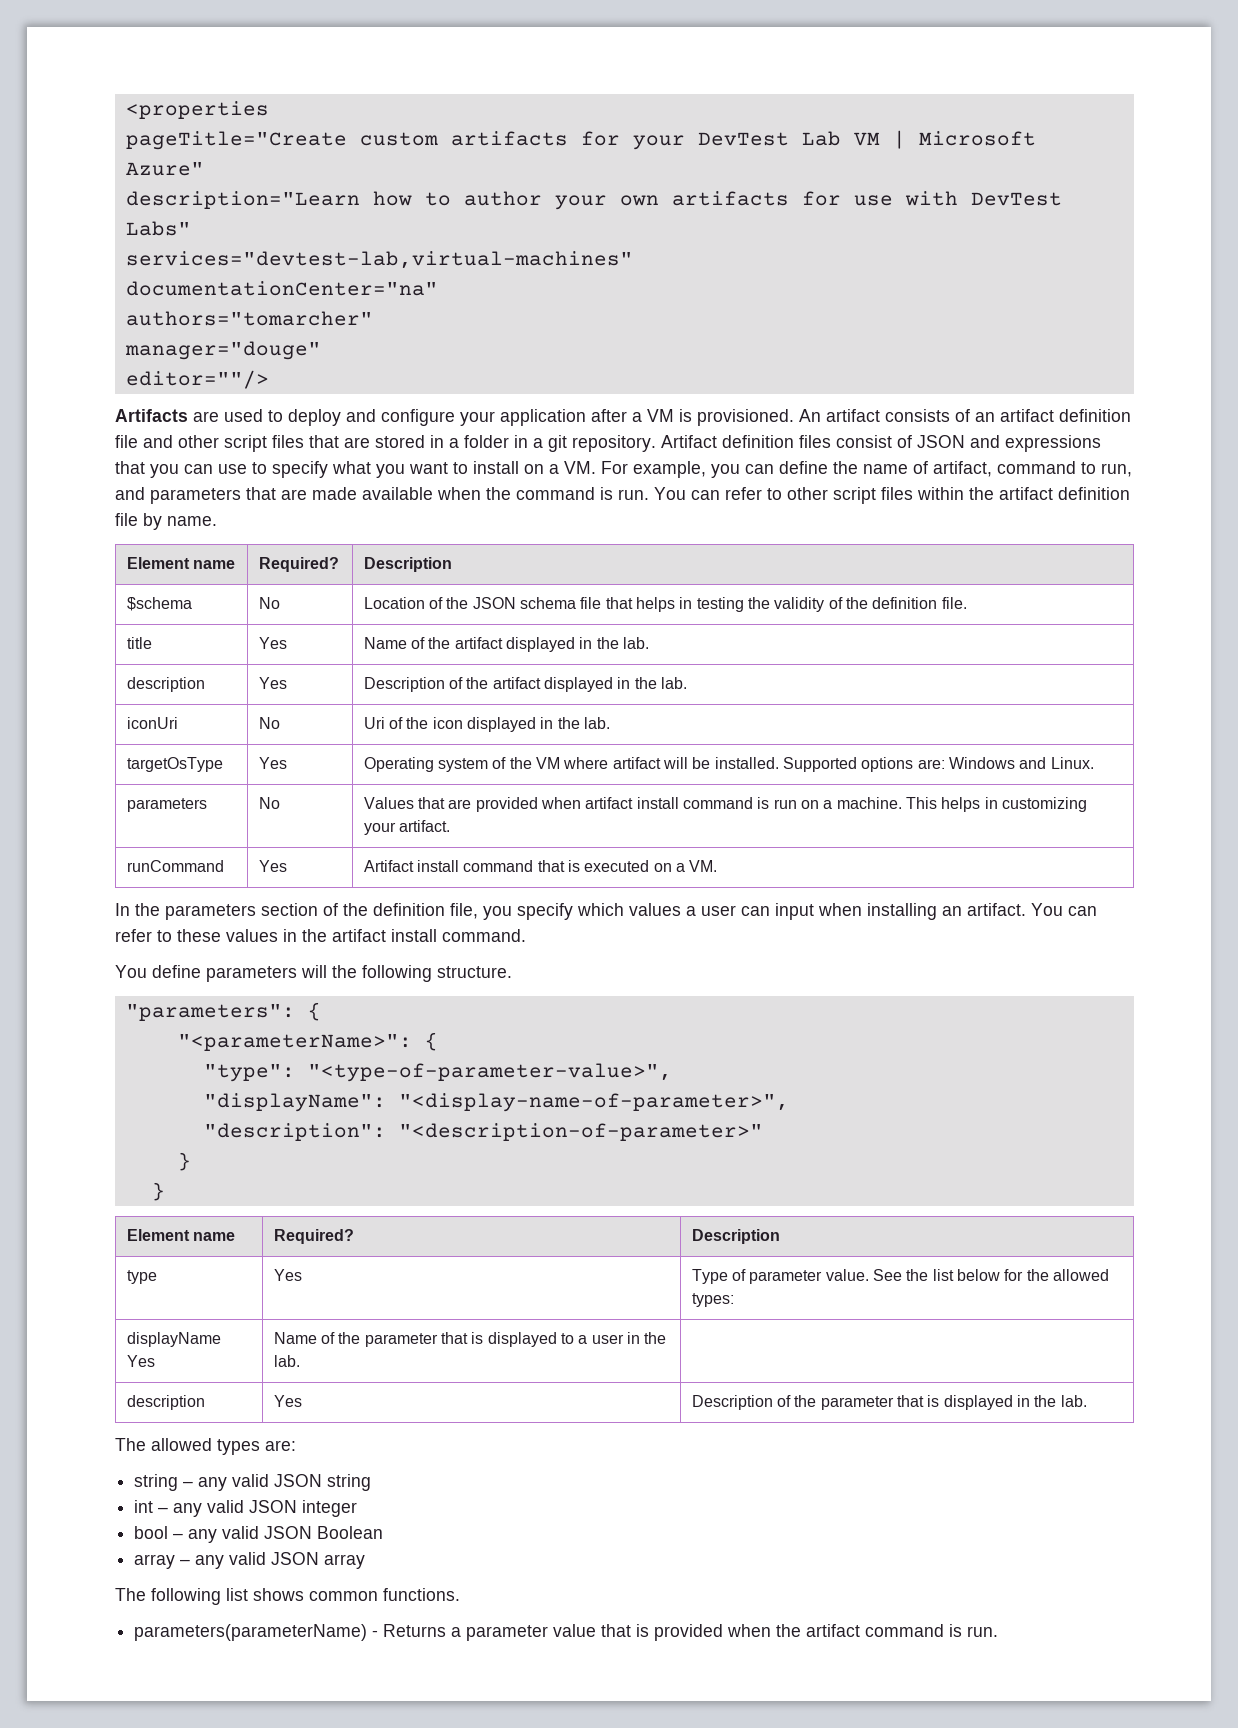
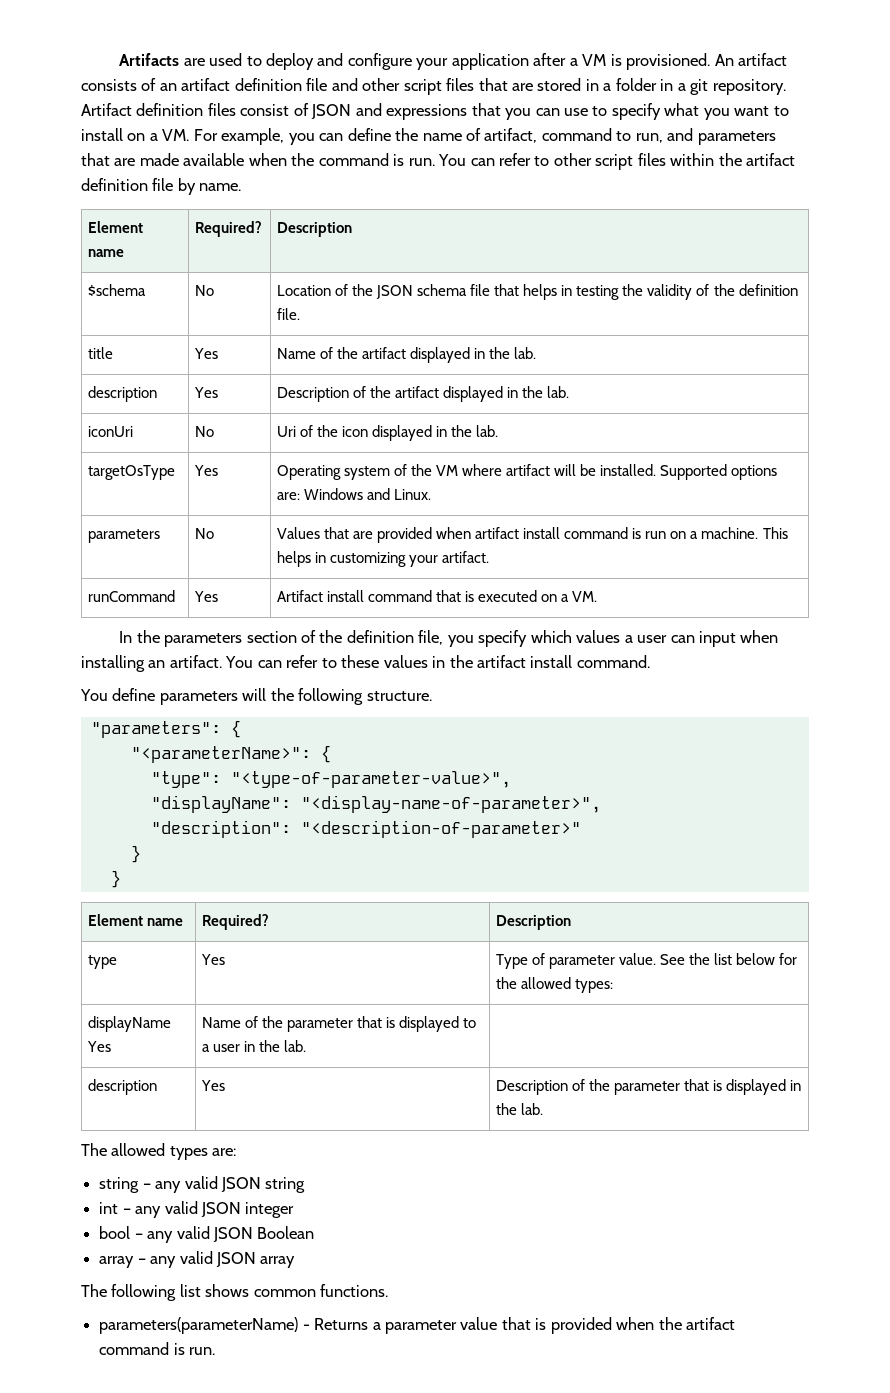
- <properties
- pageTitle="Create custom artifacts for your DevTest Lab VM | Microsoft Azure"
- description="Learn how to author your own artifacts for use with DevTest Labs"
- services="devtest-lab,virtual-machines"
- documentationCenter="na"
- authors="tomarcher"
- manager="douge"
- editor=""/>

